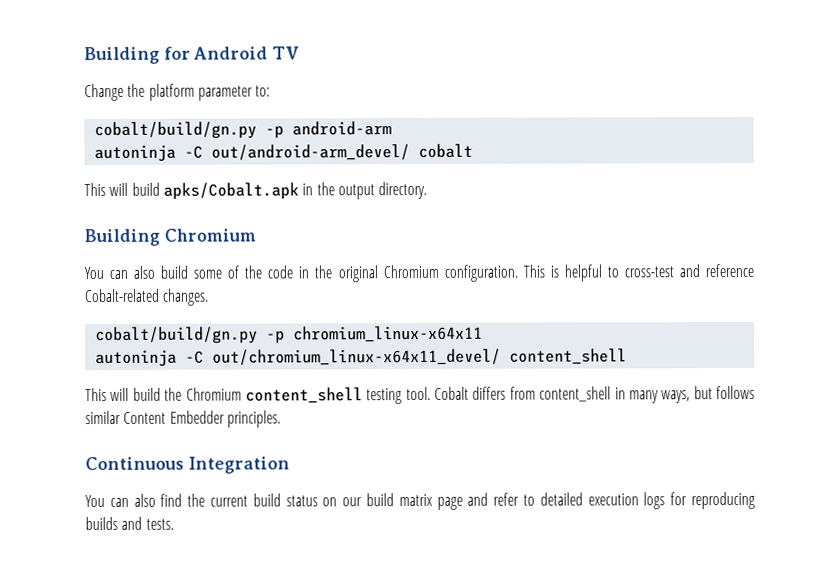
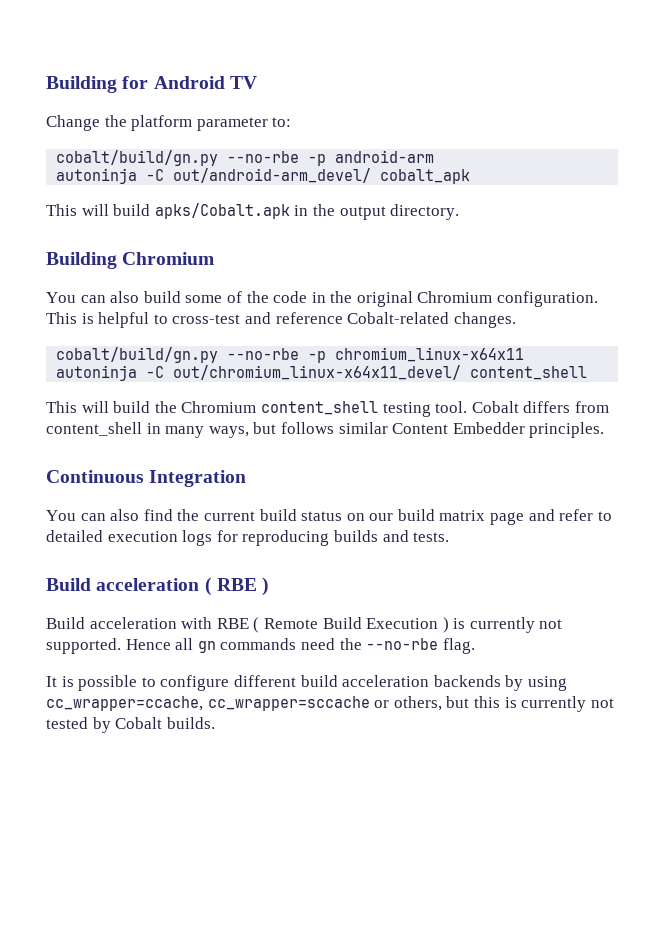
- cobalt/build/gn.py -p android-arm
+ cobalt/build/gn.py --no-rbe -p android-arm
- autoninja -C out/android-arm_devel/ cobalt
+ autoninja -C out/android-arm_devel/ cobalt_apk
- cobalt/build/gn.py -p chromium_linux-x64x11
+ cobalt/build/gn.py --no-rbe -p chromium_linux-x64x11
+ Build acceleration ( RBE )
+ Build acceleration with RBE ( Remote Build Execution ) is currently not supported. Hence all gn commands need the --no-rbe flag.
+ It is possible to configure different build acceleration backends by using cc_wrapper=ccache, cc_wrapper=sccache or others, but this is currently not tested by Cobalt builds.

